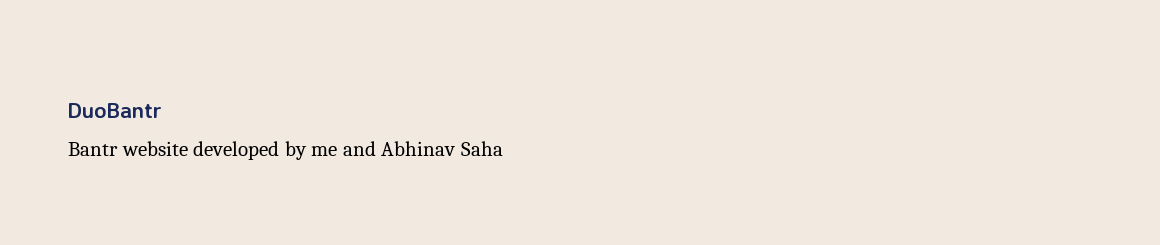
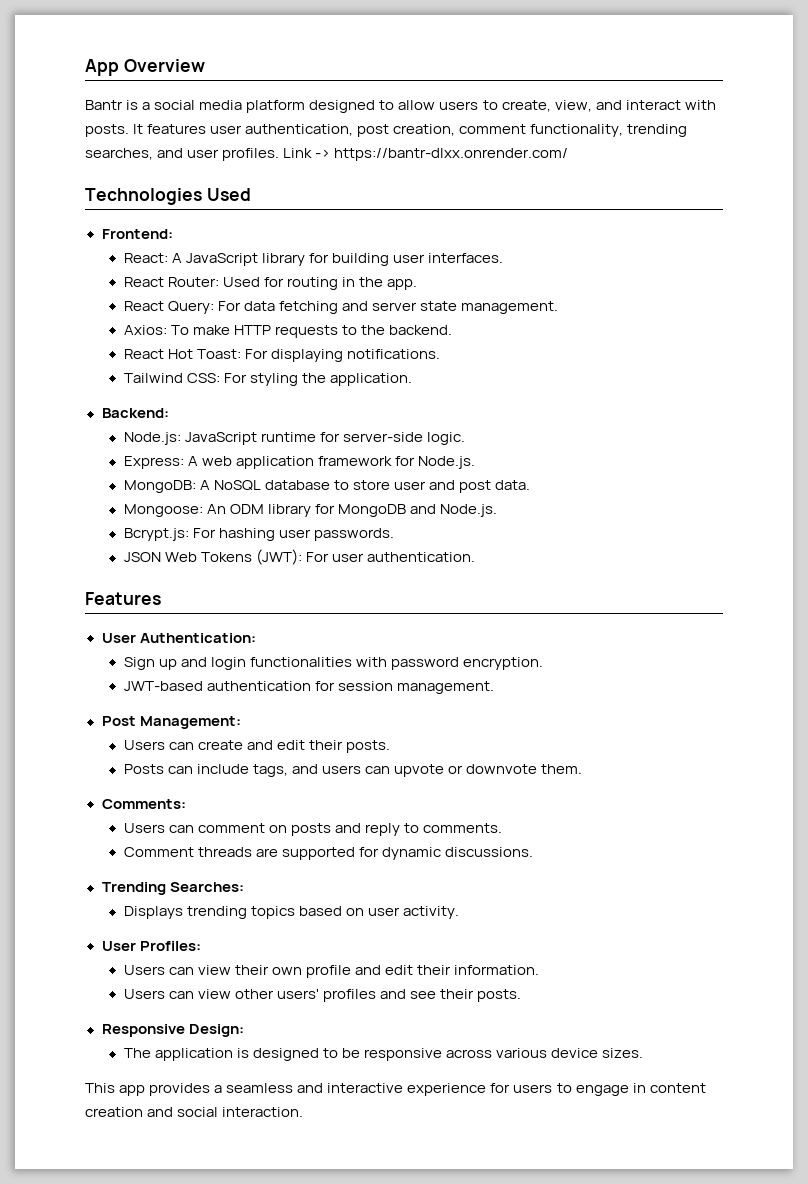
- DuoBantr
+ App Overview
- Bantr website developed by me and Abhinav Saha
+ Bantr is a social media platform designed to allow users to create, view, and interact with posts. It features user authentication, post creation, comment functionality, trending searches, and user profiles. Link -> https://bantr-dlxx.onrender.com/
+ Technologies Used
+ Frontend:
+ React: A JavaScript library for building user interfaces.
+ React Router: Used for routing in the app.
+ React Query: For data fetching and server state management.
+ Axios: To make HTTP requests to the backend.
+ React Hot Toast: For displaying notifications.
+ Tailwind CSS: For styling the application.
+ Backend:
+ Node.js: JavaScript runtime for server-side logic.
+ Express: A web application framework for Node.js.
+ MongoDB: A NoSQL database to store user and post data.
+ Mongoose: An ODM library for MongoDB and Node.js.
+ Bcrypt.js: For hashing user passwords.
+ JSON Web Tokens (JWT): For user authentication.
+ Features
+ User Authentication:
+ Sign up and login functionalities with password encryption.
+ JWT-based authentication for session management.
+ Post Management:
+ Users can create and edit their posts.
+ Posts can include tags, and users can upvote or downvote them.
+ Comments:
+ Users can comment on posts and reply to comments.
+ Comment threads are supported for dynamic discussions.
+ Trending Searches:
+ Displays trending topics based on user activity.
+ User Profiles:
+ Users can view their own profile and edit their information.
+ Users can view other users' profiles and see their posts.
+ Responsive Design:
+ The application is designed to be responsive across various device sizes.
+ This app provides a seamless and interactive experience for users to engage in content creation and social interaction.

